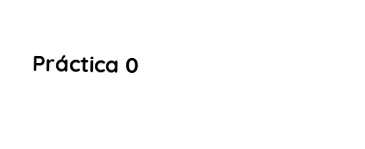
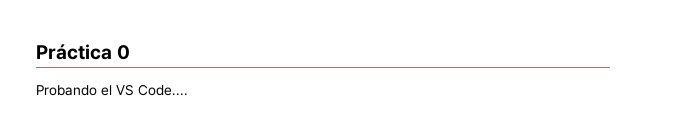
+ Probando el VS Code....

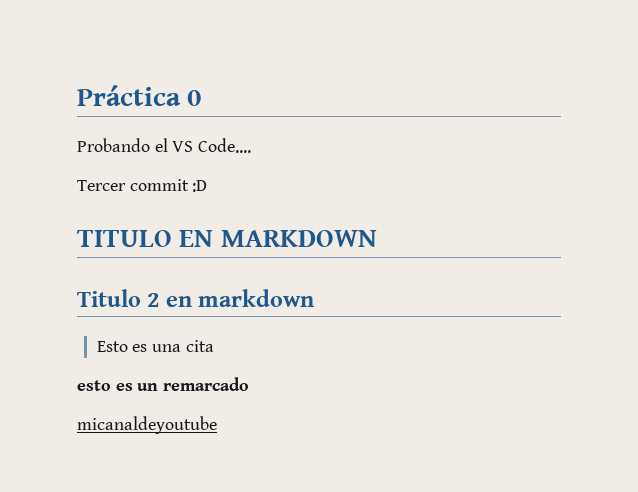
+ Tercer commit :D
+ TITULO EN MARKDOWN
+ Titulo 2 en markdown
+ Esto es una cita
+ esto es un remarcado
+ micanaldeyoutube

